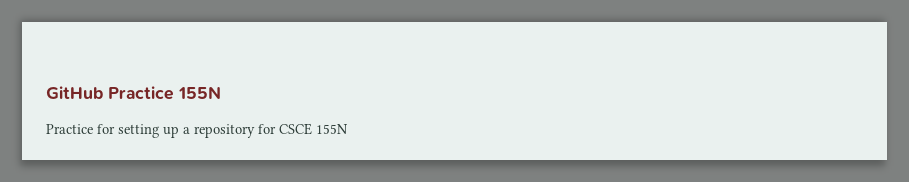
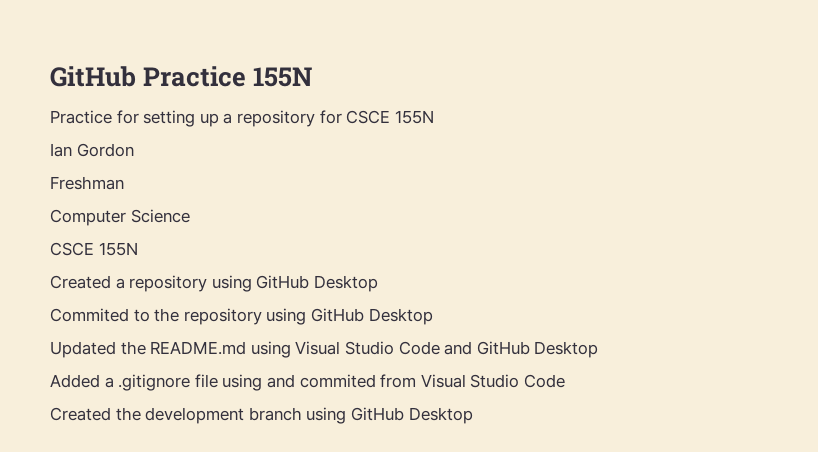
+ Ian Gordon
+ Freshman
+ Computer Science
+ CSCE 155N
+ Created a repository using GitHub Desktop
+ Commited to the repository using GitHub Desktop
+ Updated the README.md using Visual Studio Code and GitHub Desktop
+ Added a .gitignore file using and commited from Visual Studio Code
+ Created the development branch using GitHub Desktop

